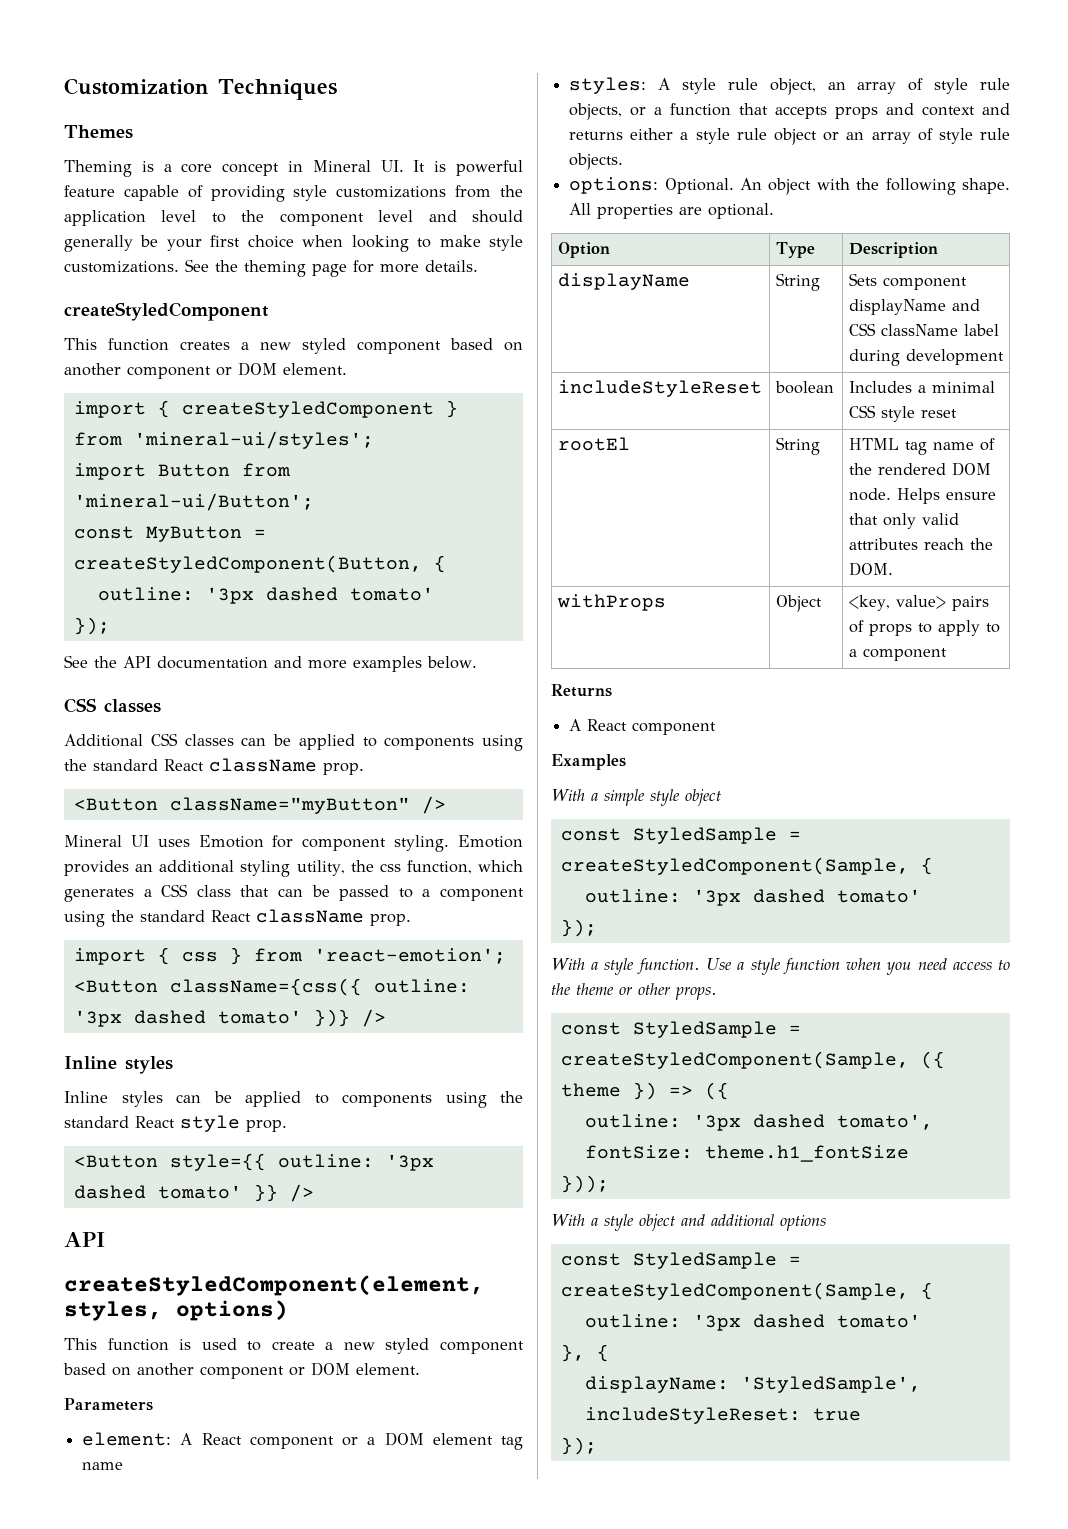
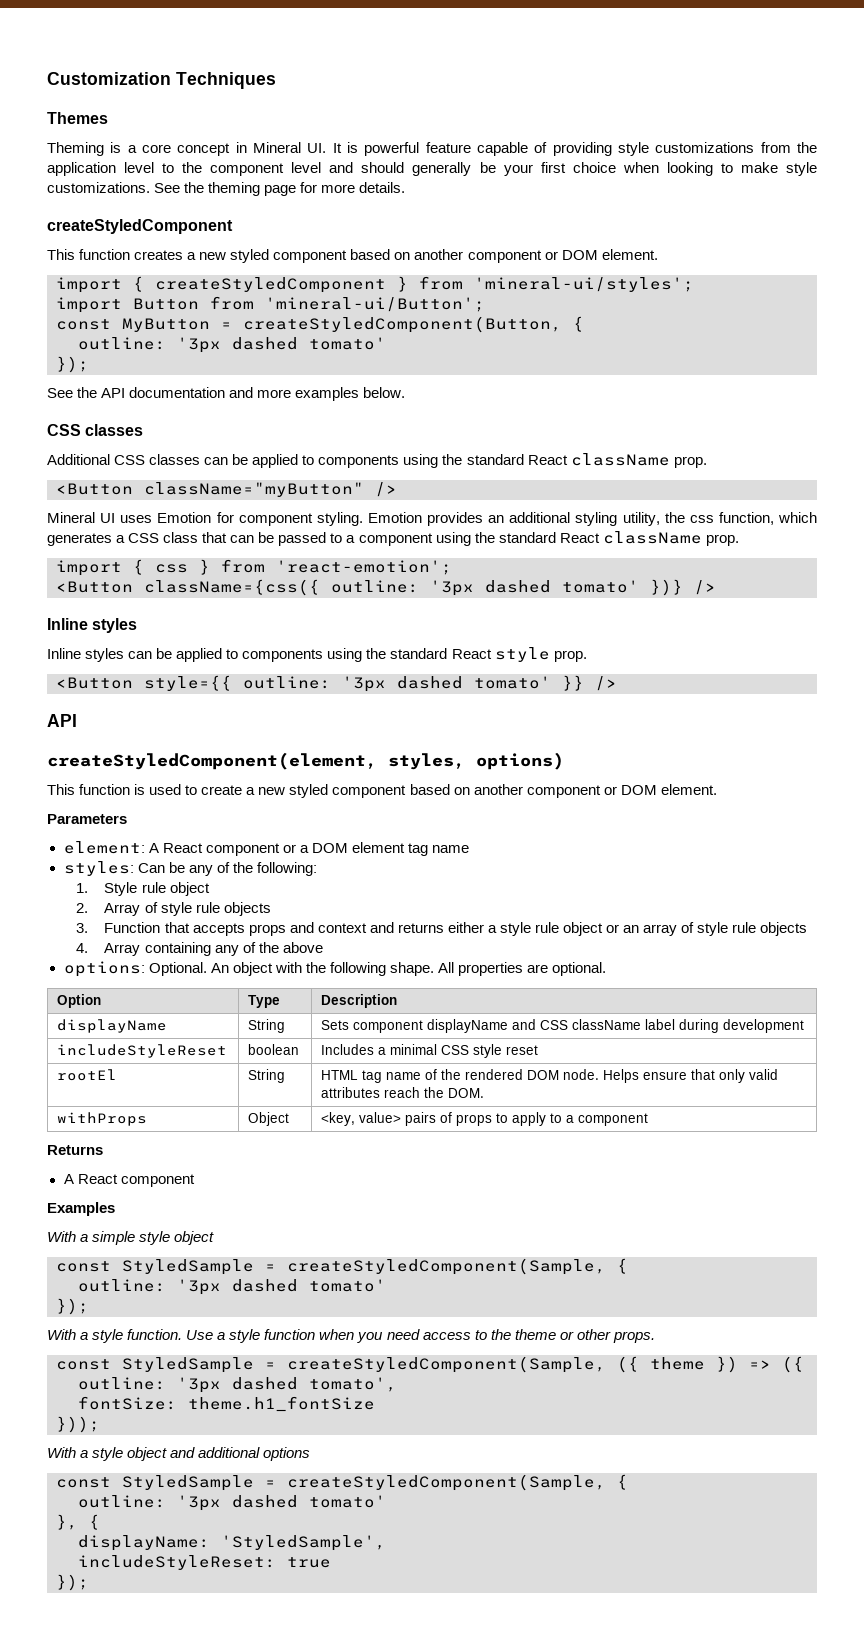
- styles: A style rule object, an array of style rule objects, or a function that accepts props and context and returns either a style rule object or an array of style rule objects.
+ styles: Can be any of the following:
+ 1. Style rule object
+ 2. Array of style rule objects
+ 3. Function that accepts props and context and returns either a style rule object or an array of style rule objects
+ 4. Array containing any of the above

